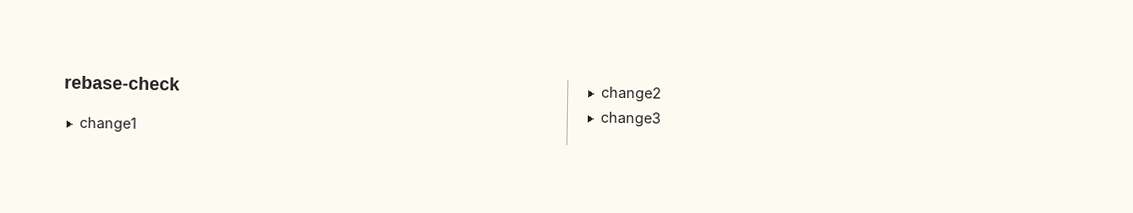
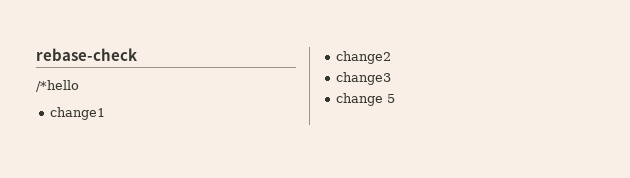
+ /*hello
+ change 5

